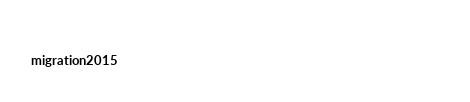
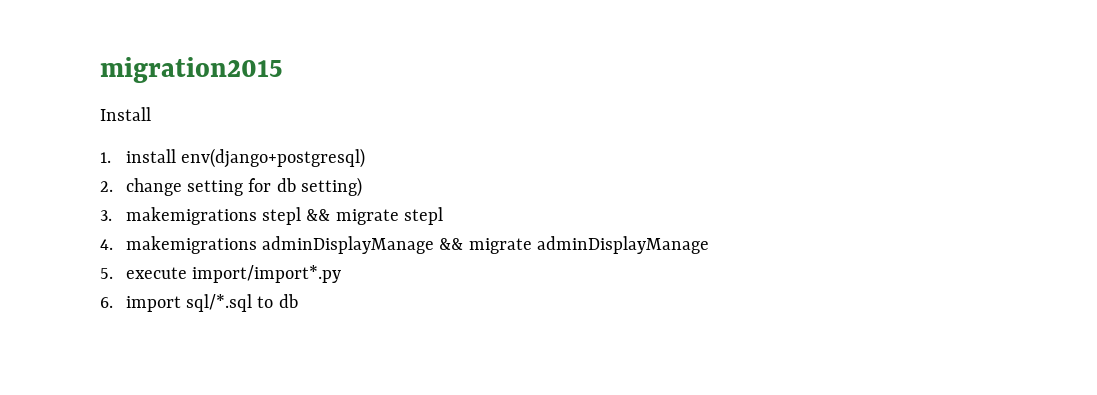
+ Install
+ 1. install env(django+postgresql)
+ 2. change setting for db setting)
+ 3. makemigrations stepl && migrate stepl
+ 4. makemigrations adminDisplayManage && migrate adminDisplayManage
+ 5. execute import/import*.py
+ 6. import sql/*.sql to db

